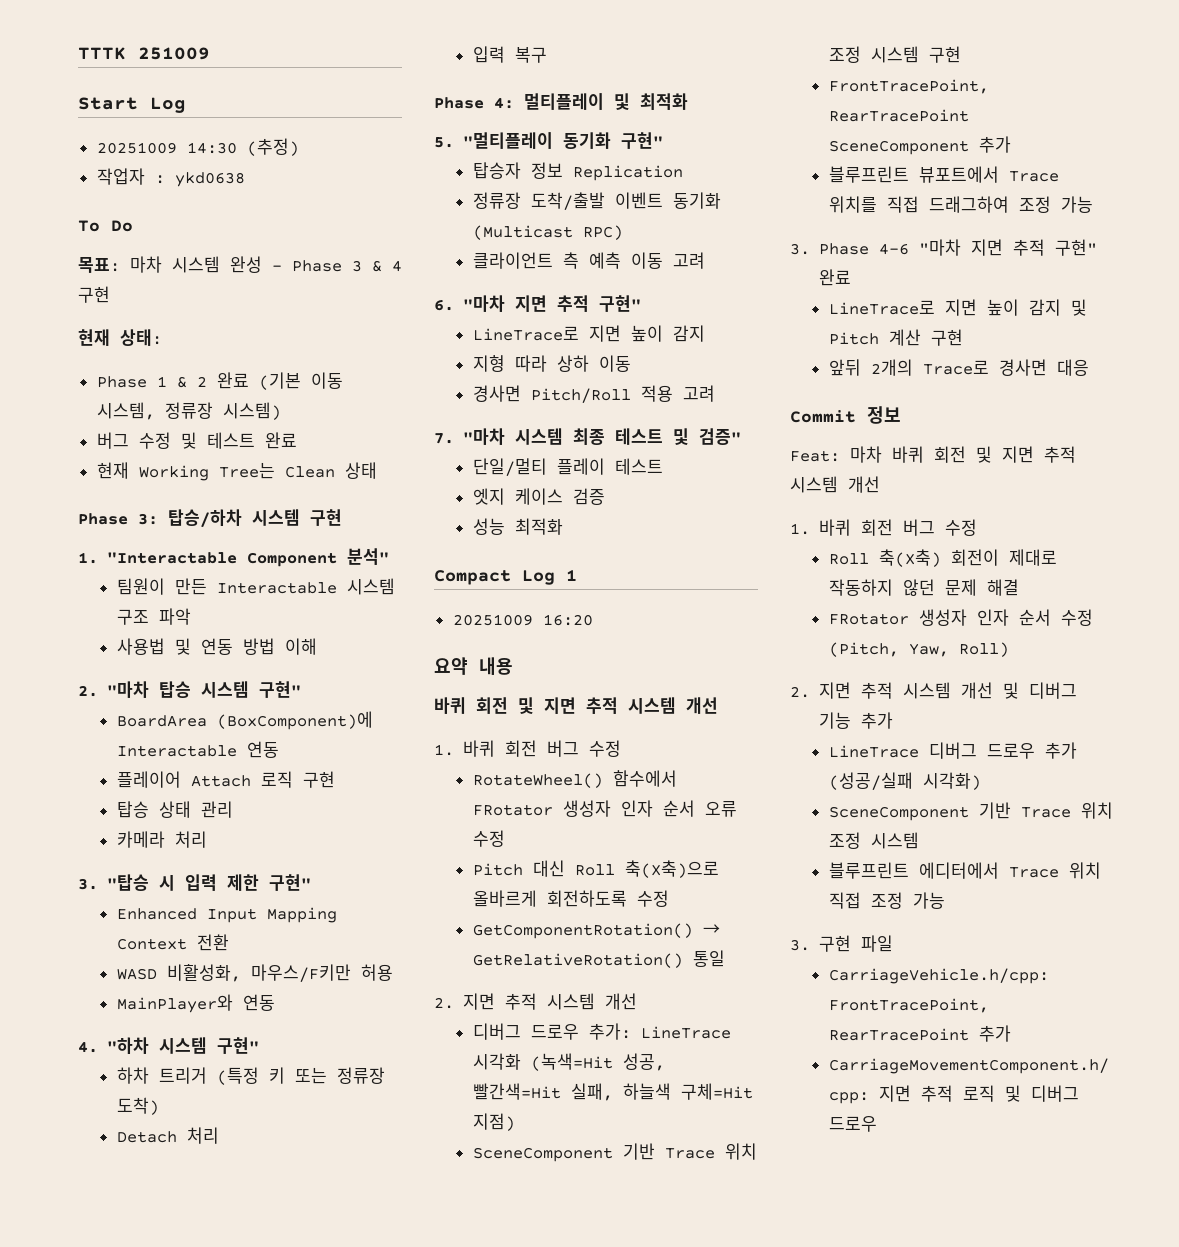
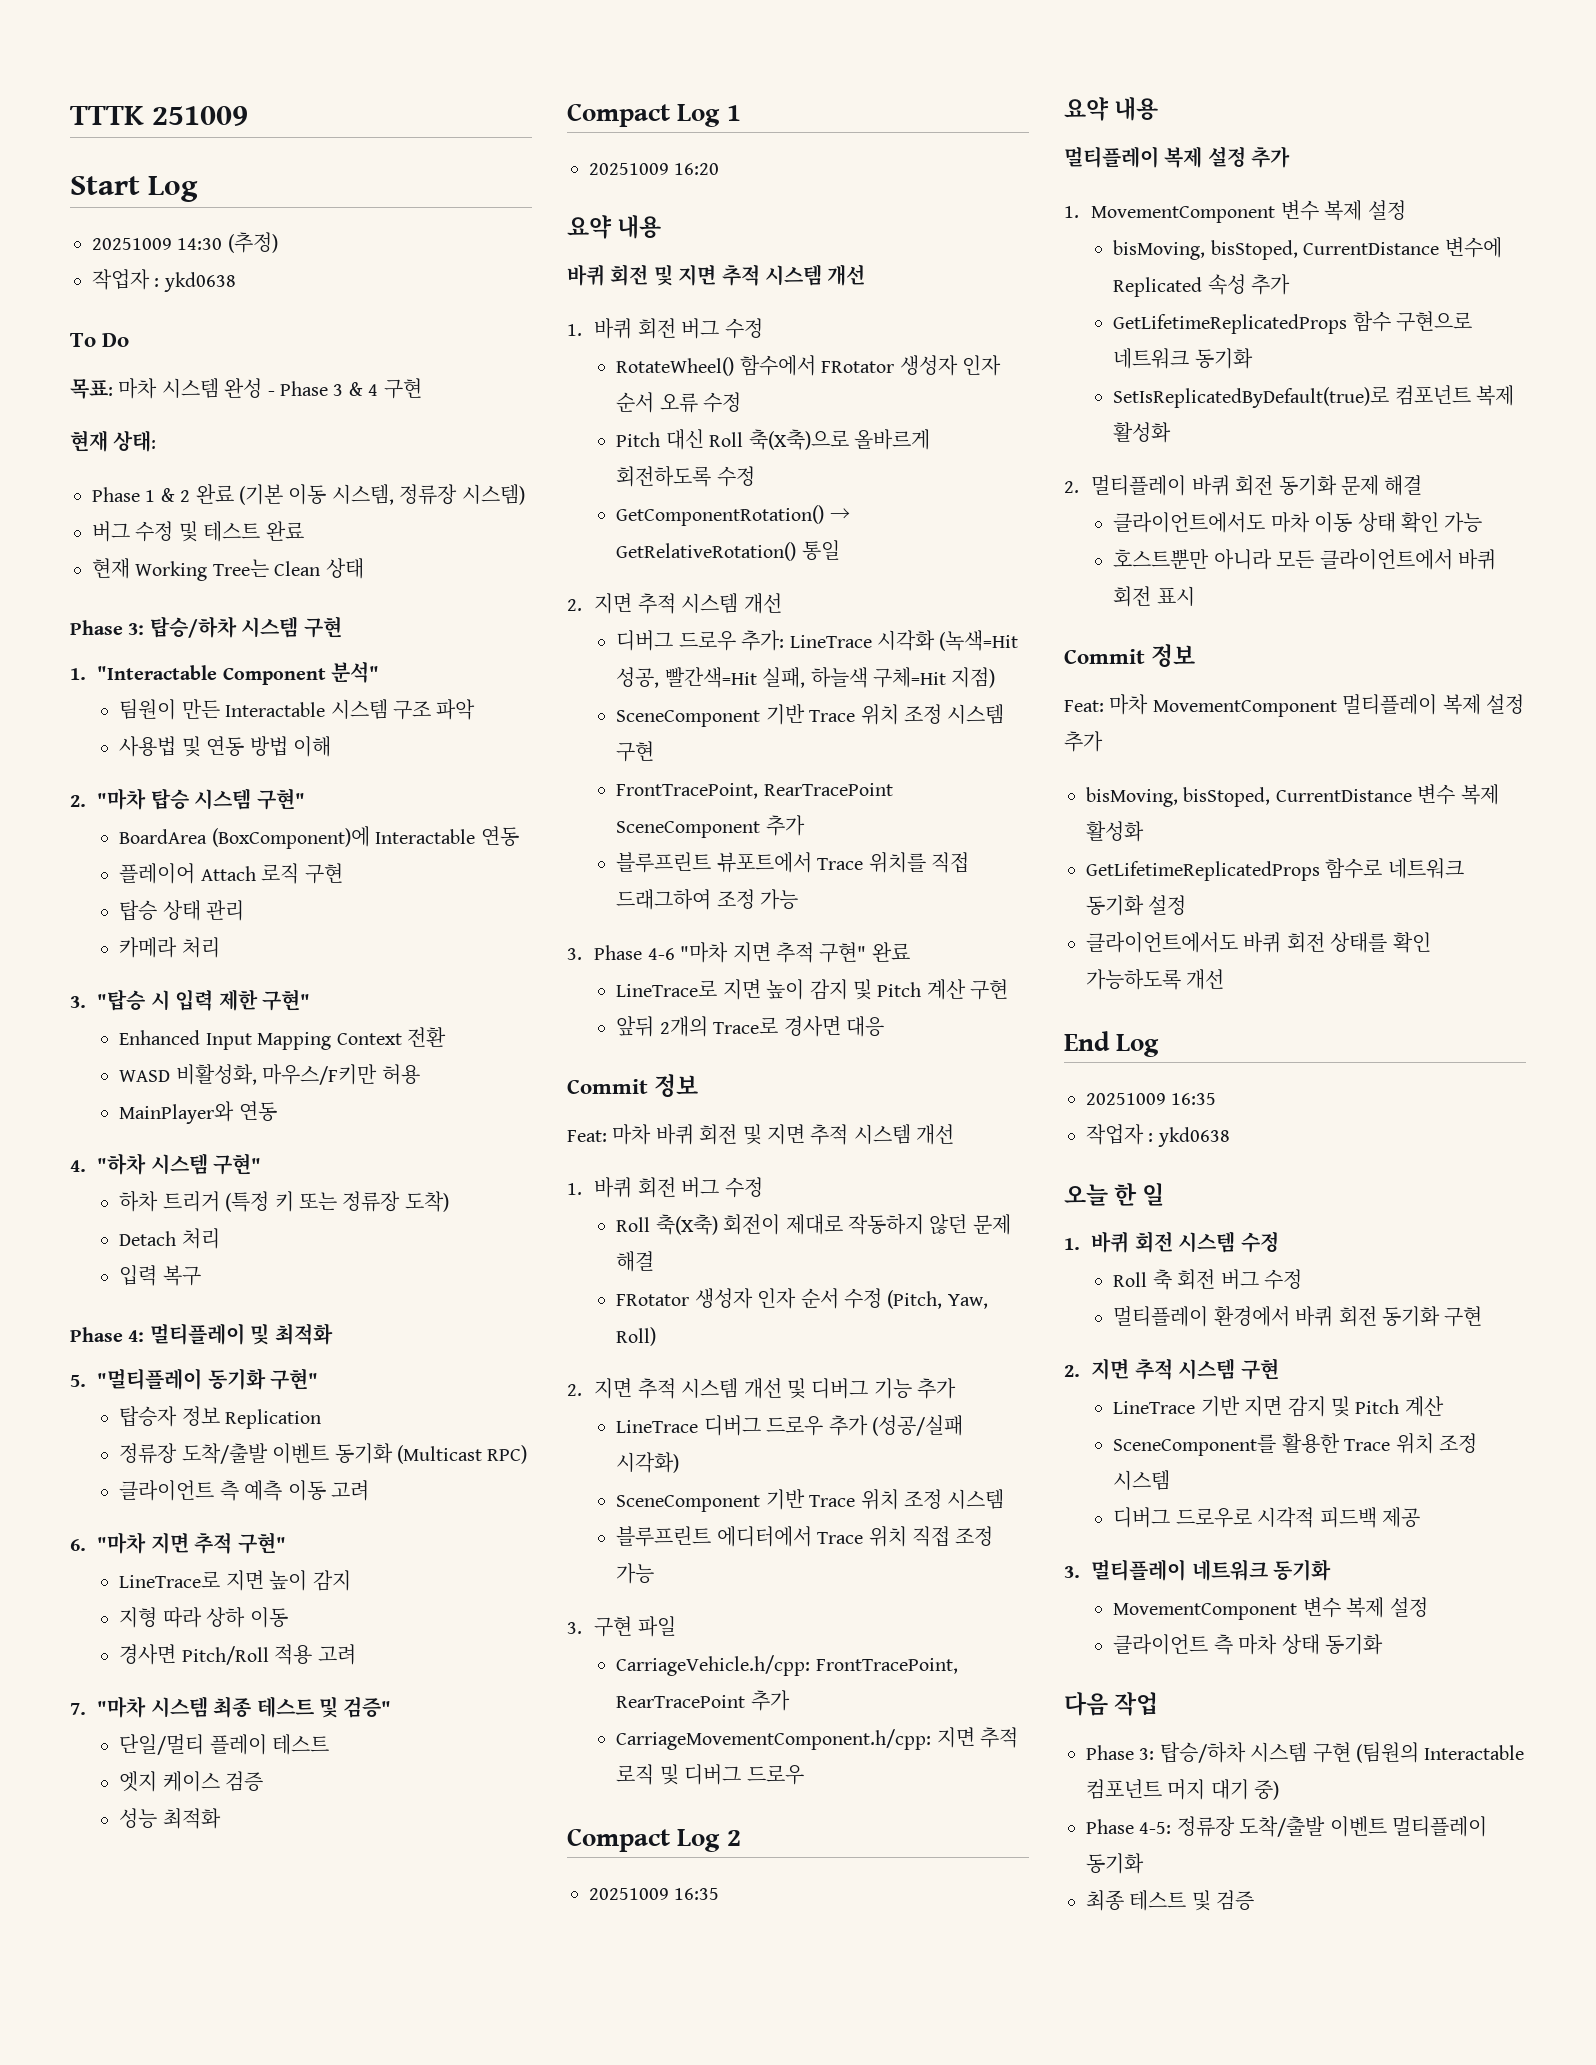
+ Compact Log 2
+ 20251009 16:35
+ 요약 내용
+ 멀티플레이 복제 설정 추가
+ 1. MovementComponent 변수 복제 설정
+ bisMoving, bisStoped, CurrentDistance 변수에 Replicated 속성 추가
+ GetLifetimeReplicatedProps 함수 구현으로 네트워크 동기화
+ SetIsReplicatedByDefault(true)로 컴포넌트 복제 활성화
+ 2. 멀티플레이 바퀴 회전 동기화 문제 해결
+ 클라이언트에서도 마차 이동 상태 확인 가능
+ 호스트뿐만 아니라 모든 클라이언트에서 바퀴 회전 표시
+ Commit 정보
+ Feat: 마차 MovementComponent 멀티플레이 복제 설정 추가
+ bisMoving, bisStoped, CurrentDistance 변수 복제 활성화
+ GetLifetimeReplicatedProps 함수로 네트워크 동기화 설정
+ 클라이언트에서도 바퀴 회전 상태를 확인 가능하도록 개선
+ End Log
+ 20251009 16:35
+ 작업자 : ykd0638
+ 오늘 한 일
+ 1. 바퀴 회전 시스템 수정
+ Roll 축 회전 버그 수정
+ 멀티플레이 환경에서 바퀴 회전 동기화 구현
+ 2. 지면 추적 시스템 구현
+ LineTrace 기반 지면 감지 및 Pitch 계산
+ SceneComponent를 활용한 Trace 위치 조정 시스템
+ 디버그 드로우로 시각적 피드백 제공
+ 3. 멀티플레이 네트워크 동기화
+ MovementComponent 변수 복제 설정
+ 클라이언트 측 마차 상태 동기화
+ 다음 작업
+ Phase 3: 탑승/하차 시스템 구현 (팀원의 Interactable 컴포넌트 머지 대기 중)
+ Phase 4-5: 정류장 도착/출발 이벤트 멀티플레이 동기화
+ 최종 테스트 및 검증

